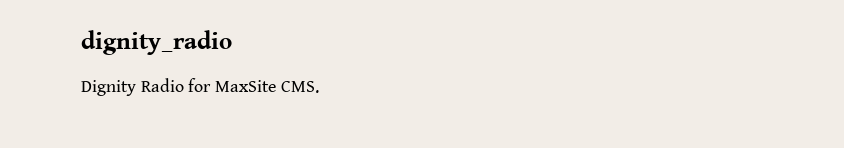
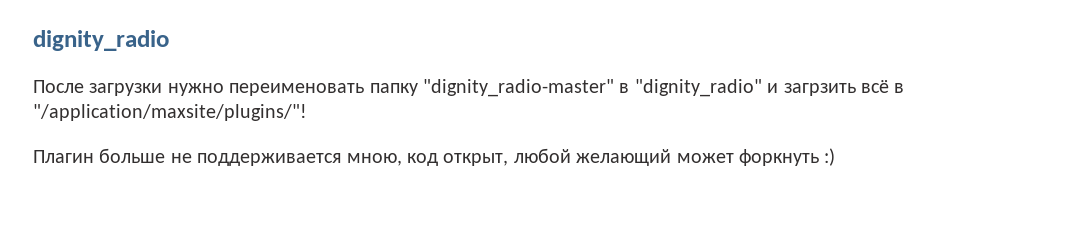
- Dignity Radio for MaxSite CMS.
+ После загрузки нужно переименовать папку "dignity_radio-master" в "dignity_radio" и загрзить всё в "/application/maxsite/plugins/"!
+ Плагин больше не поддерживается мною, код открыт, любой желающий может форкнуть :)

